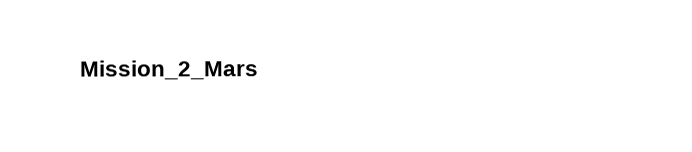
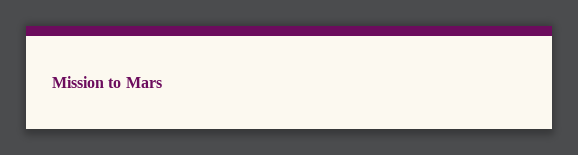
- Mission_2_Mars
+ Mission to Mars

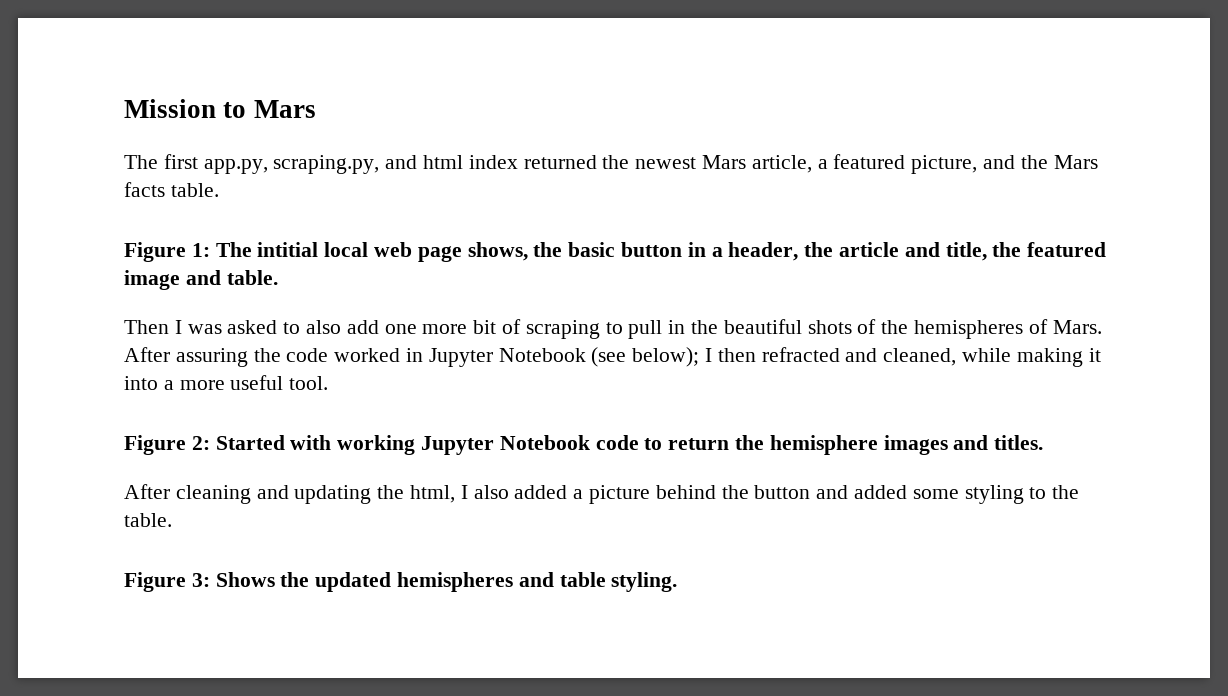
+ The first app.py, scraping.py, and html index returned the newest Mars article, a featured picture, and the Mars facts table.
+ Figure 1: The intitial local web page shows, the basic button in a header, the article and title, the featured image and table.
+ Then I was asked to also add one more bit of scraping to pull in the beautiful shots of the hemispheres of Mars. After assuring the code worked in Jupyter Notebook (see below); I then refracted and cleaned, while making it into a more useful tool.
+ Figure 2: Started with working Jupyter Notebook code to return the hemisphere images and titles.
+ After cleaning and updating the html, I also added a picture behind the button and added some styling to the table.
+ Figure 3: Shows the updated hemispheres and table styling.

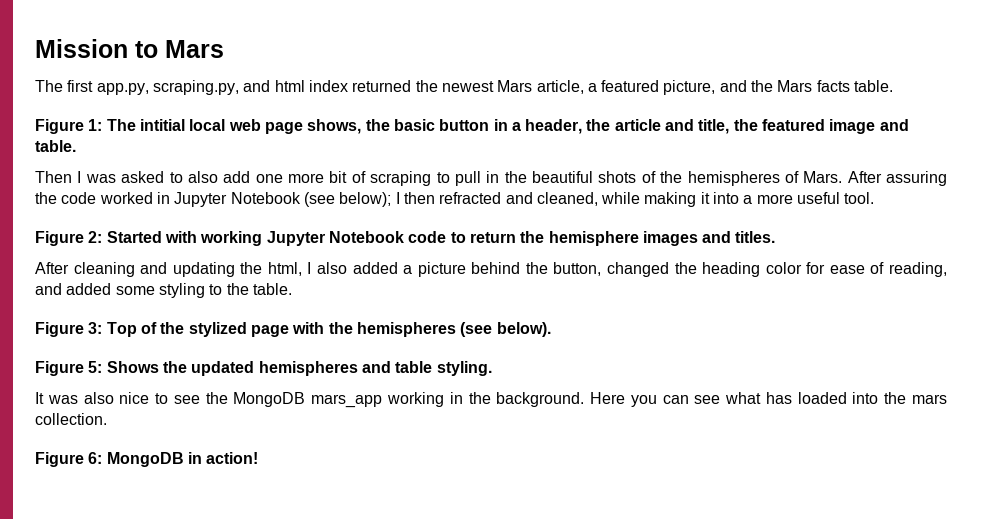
- After cleaning and updating the html, I also added a picture behind the button and added some styling to the table.
+ After cleaning and updating the html, I also added a picture behind the button, changed the heading color for ease of reading, and added some styling to the table.
- Figure 3: Shows the updated hemispheres and table styling.
+ Figure 3: Top of the stylized page with the hemispheres (see below).
+ Figure 5: Shows the updated hemispheres and table styling.
+ It was also nice to see the MongoDB mars_app working in the background. Here you can see what has loaded into the mars collection.
+ Figure 6: MongoDB in action!

